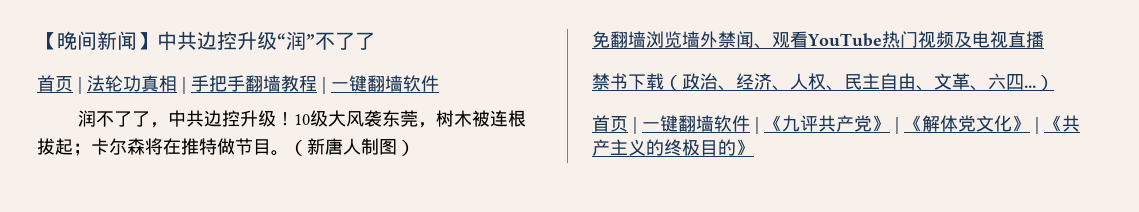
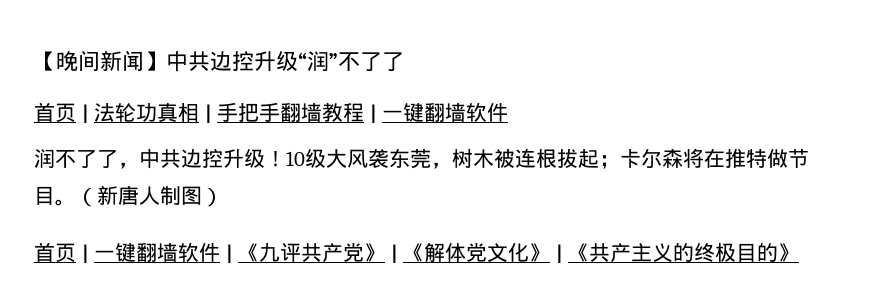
- 免翻墙浏览墙外禁闻、观看YouTube热门视频及电视直播
- 禁书下载（政治、经济、人权、民主自由、文革、六四...）

